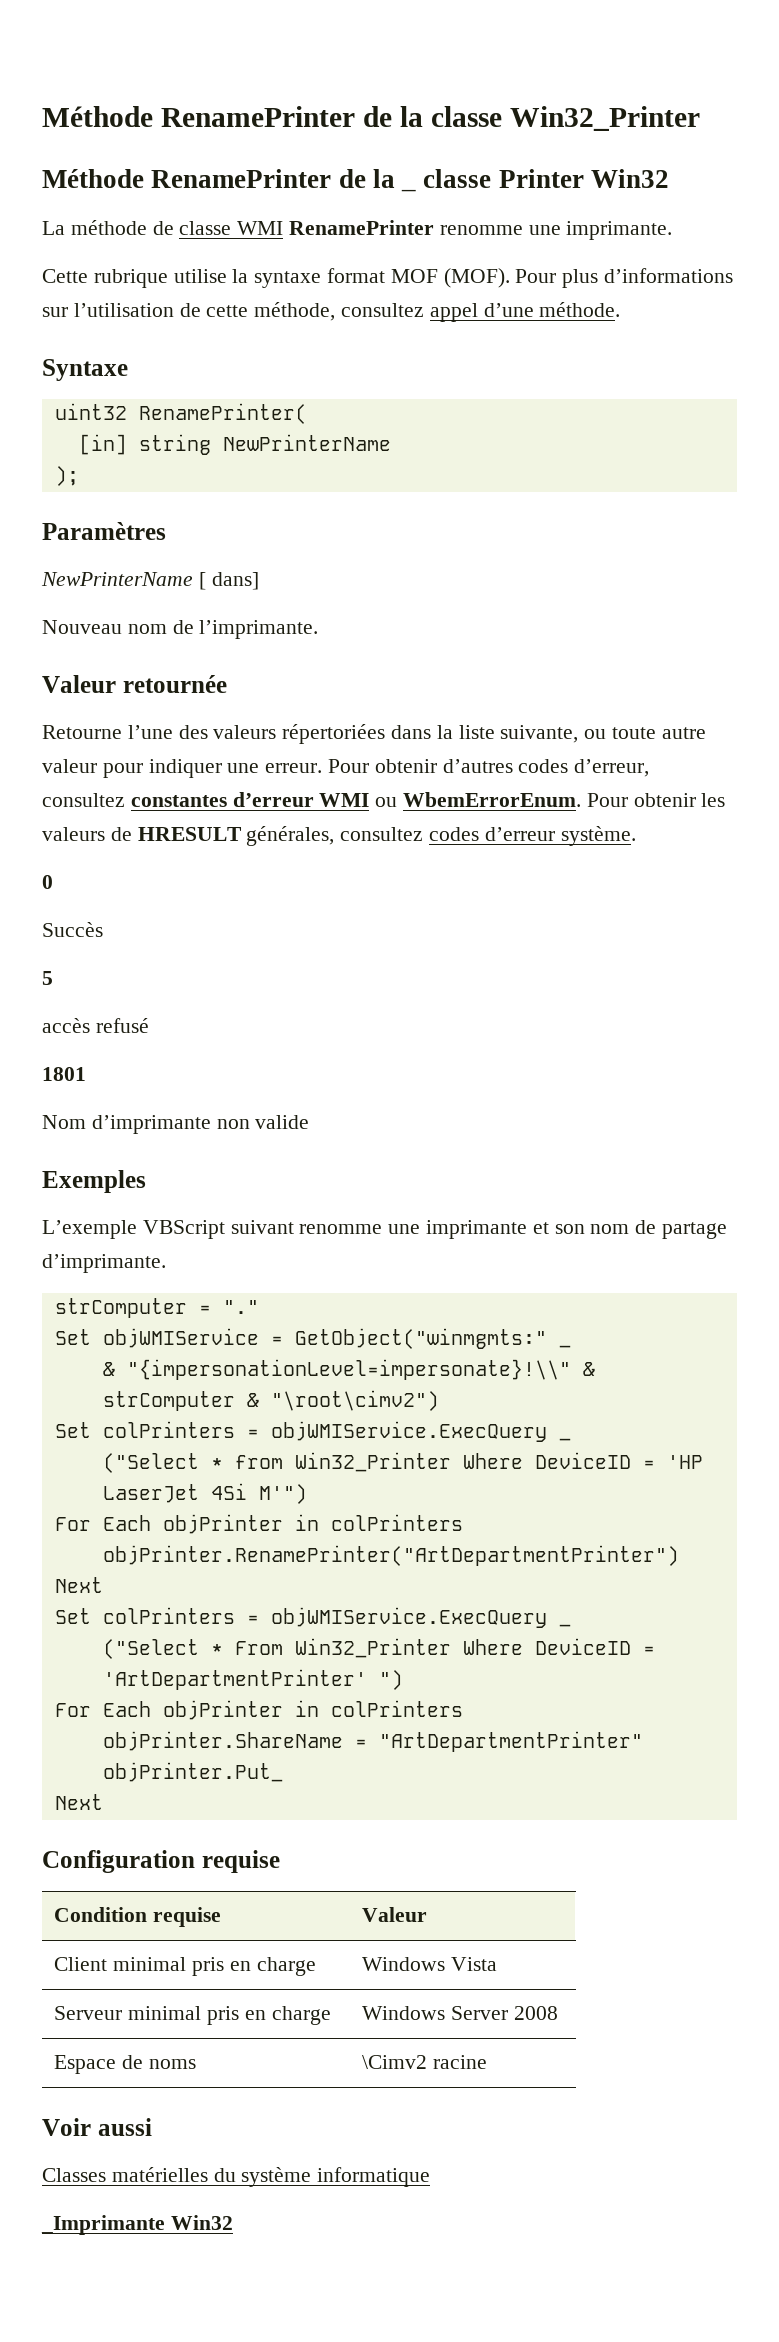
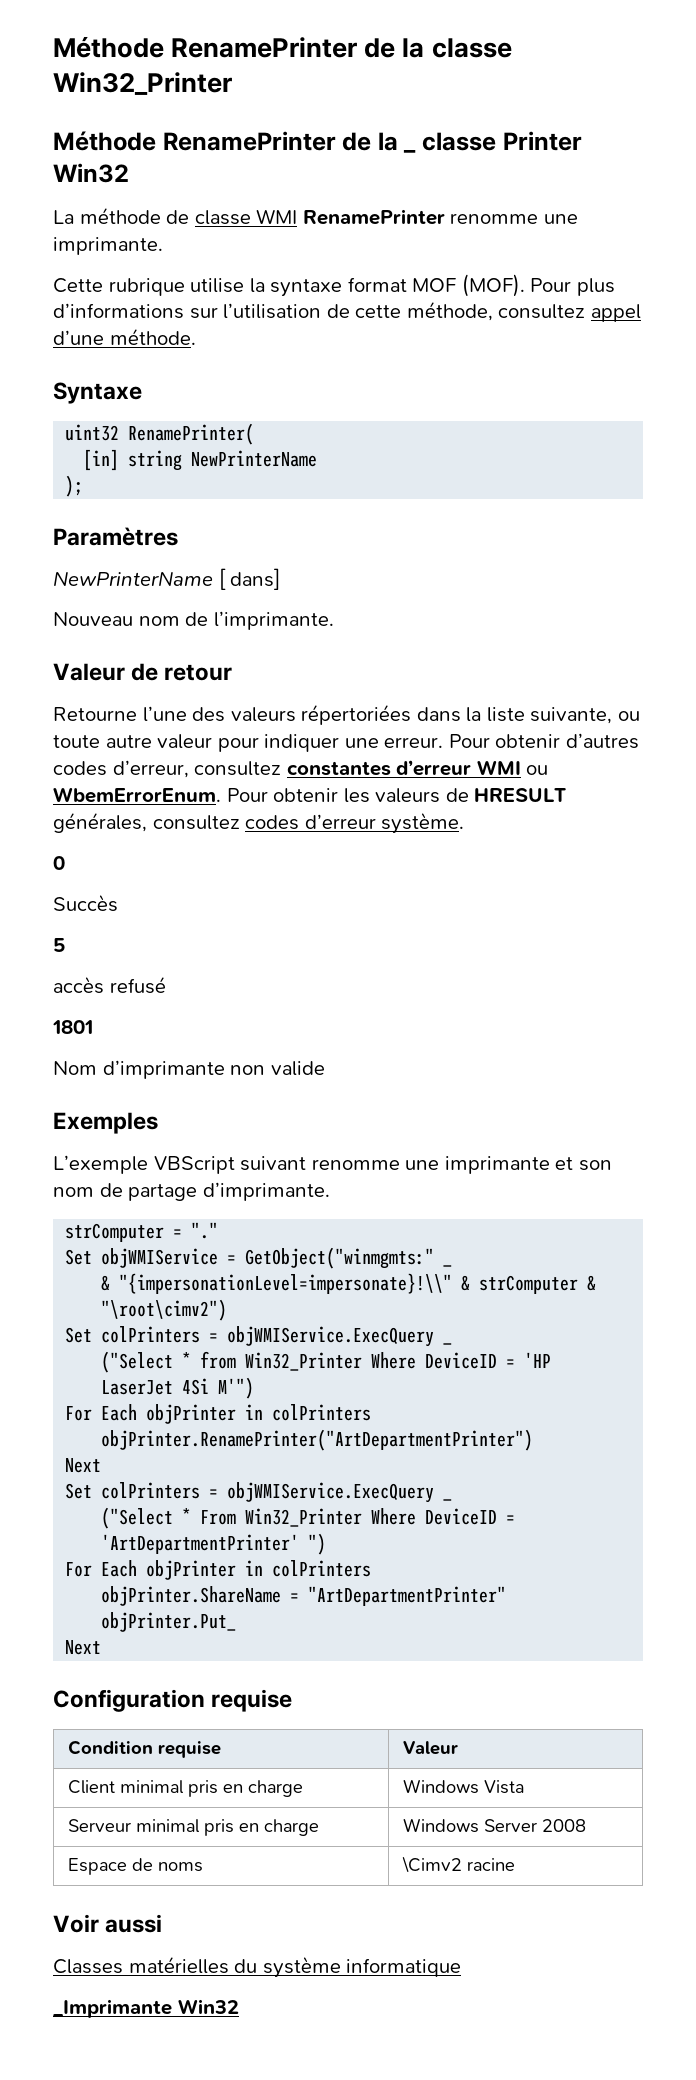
- Valeur retournée
+ Valeur de retour

